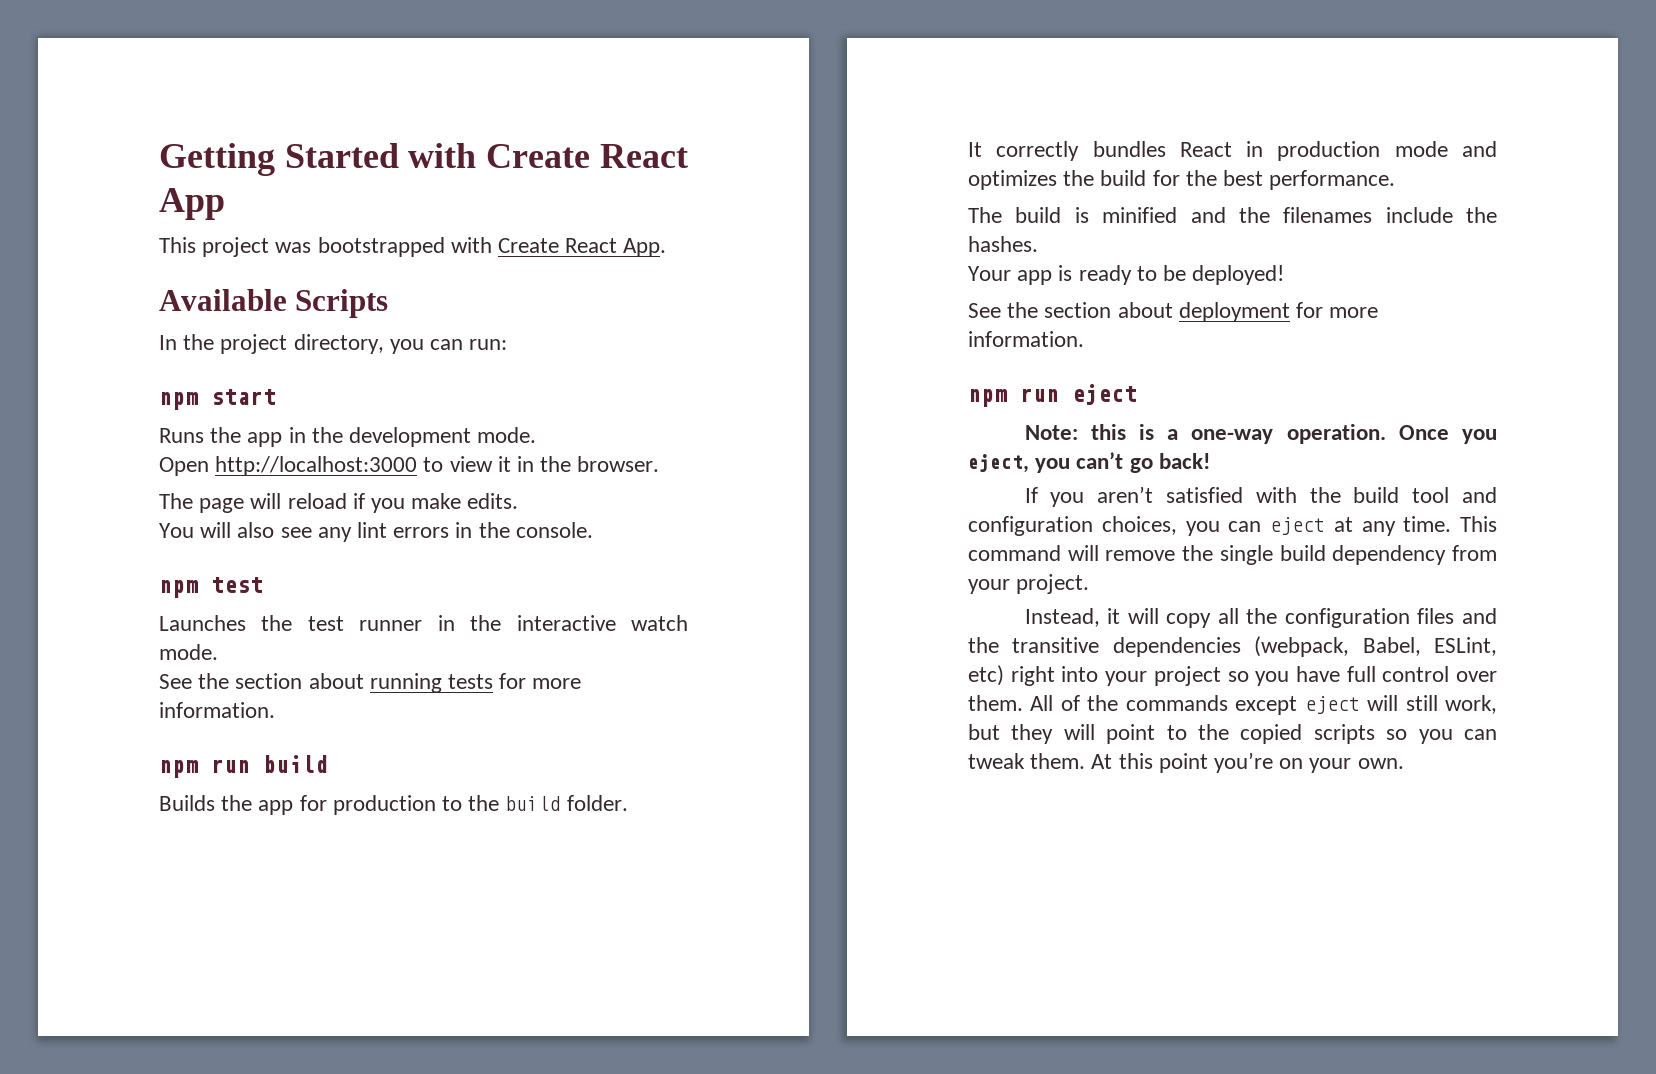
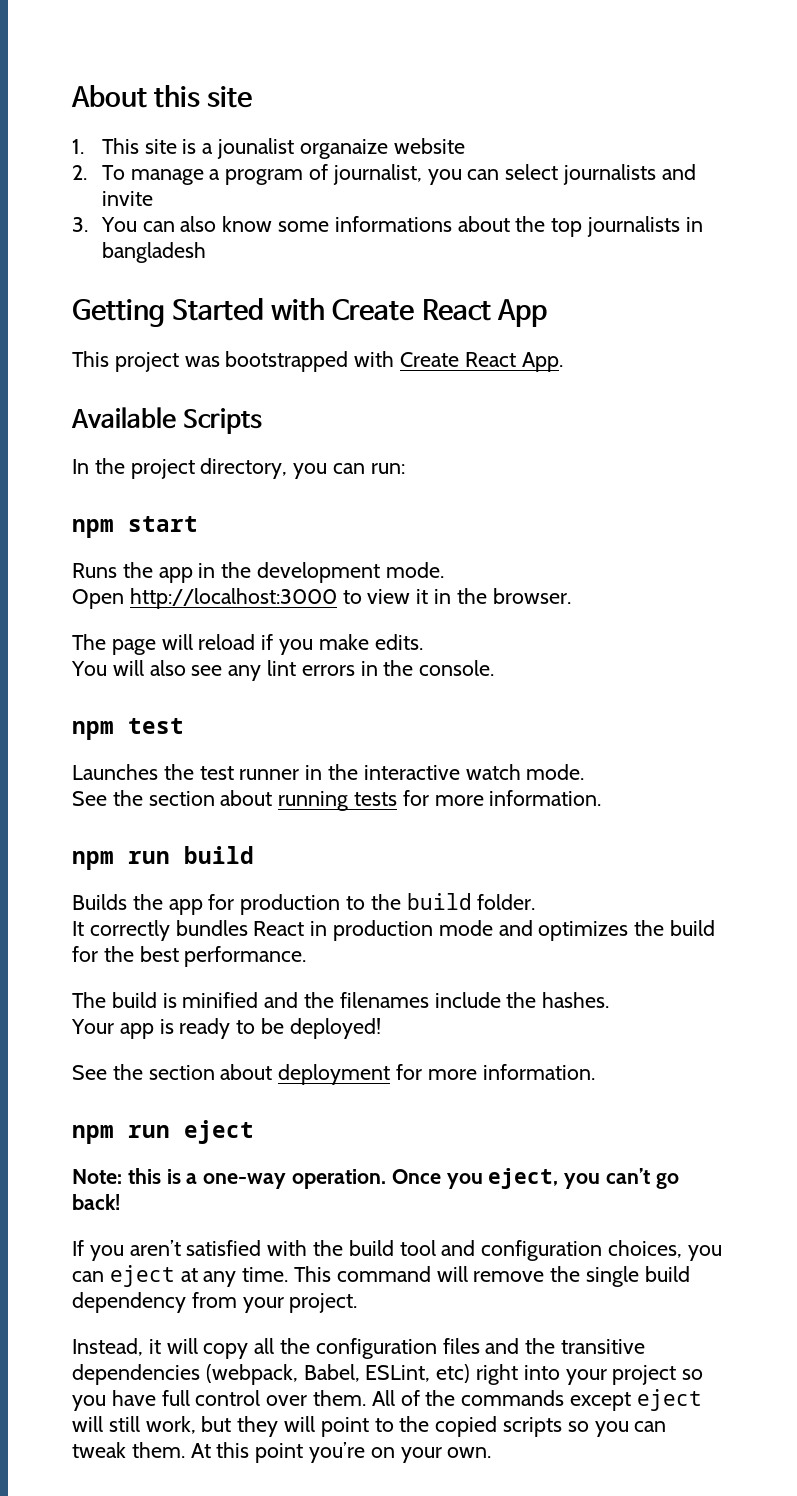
+ About this site
+ 1. This site is a jounalist organaize website
+ 2. To manage a program of journalist, you can select journalists and invite
+ 3. You can also know some informations about the top journalists in bangladesh

